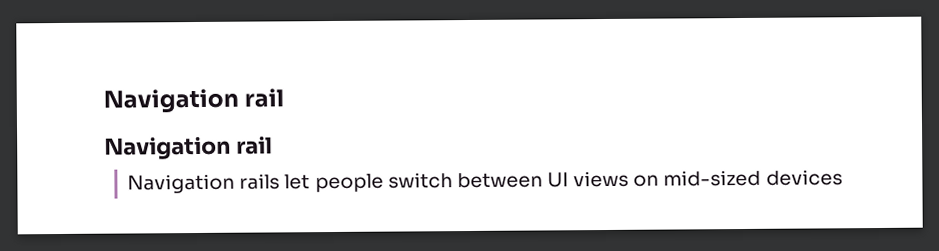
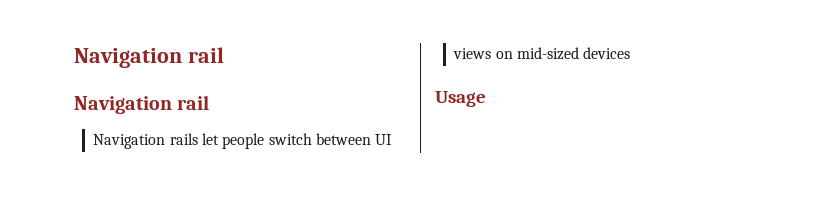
+ Usage

